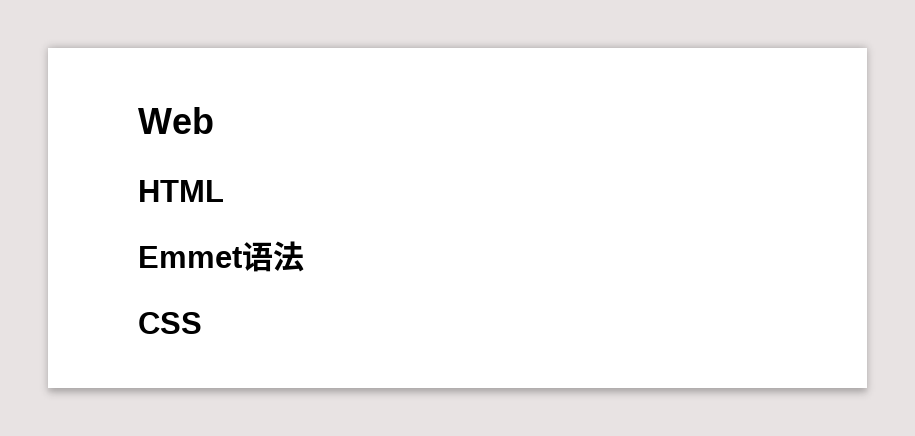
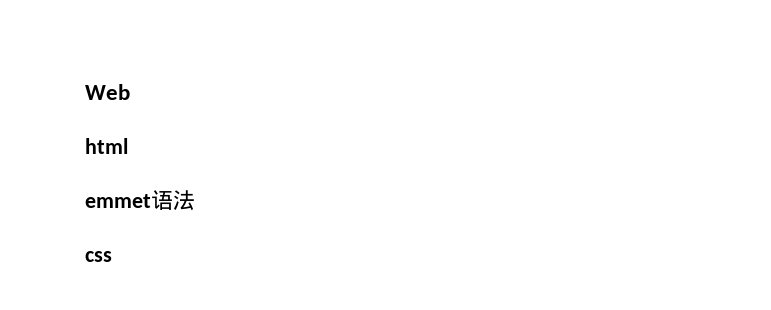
- HTML
- Emmet语法
+ html
+ emmet语法
- CSS
+ css

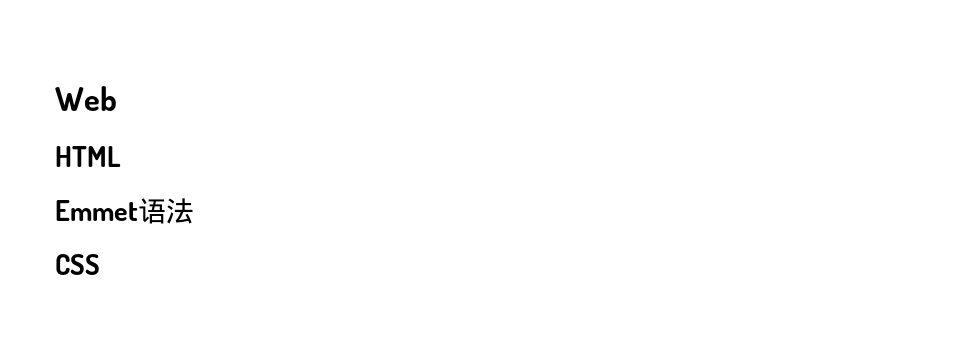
- html
- emmet语法
+ HTML
+ Emmet语法
- css
+ CSS

